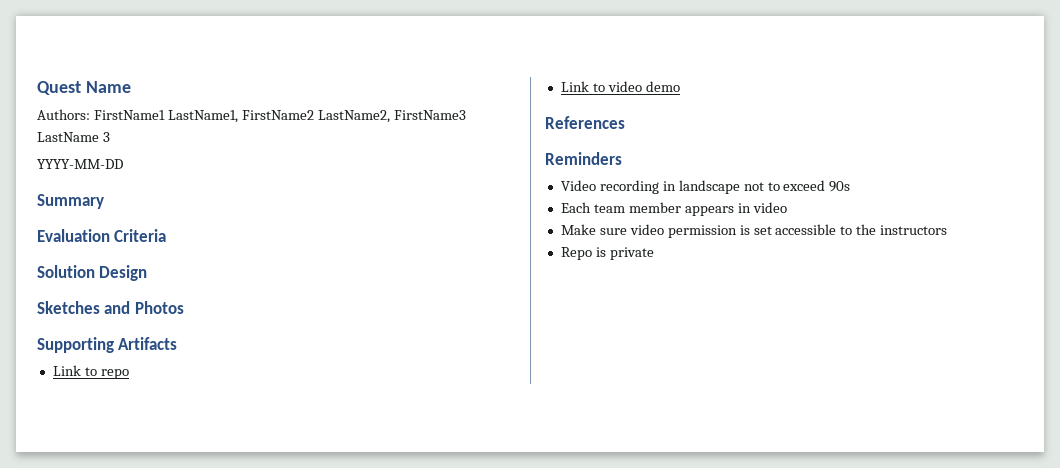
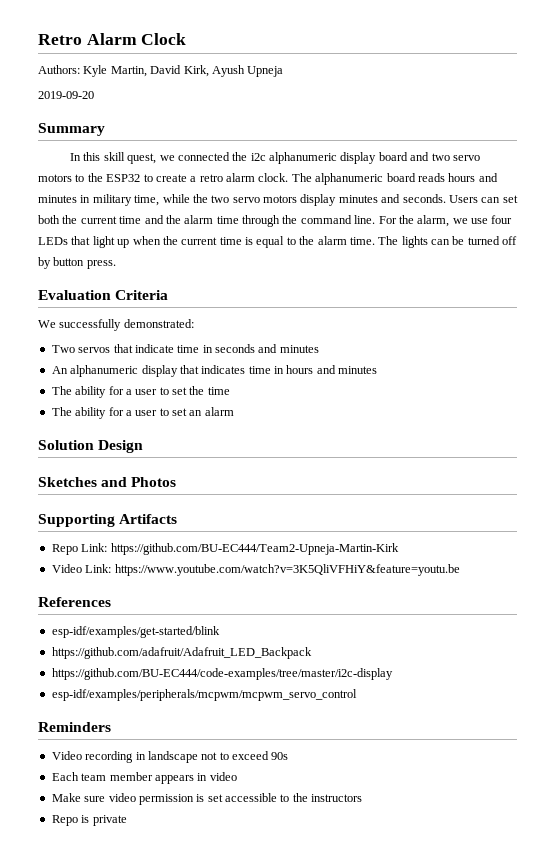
- Quest Name
- Authors: FirstName1 LastName1, FirstName2 LastName2, FirstName3 LastName 3
- YYYY-MM-DD
+ Retro Alarm Clock
+ Authors: Kyle Martin, David Kirk, Ayush Upneja
+ 2019-09-20
  Summary
+ In this skill quest, we connected the i2c alphanumeric display board and two servo motors to the ESP32 to create a retro alarm clock. The alphanumeric board reads hours and minutes in military time, while the two servo motors display minutes and seconds. Users can set both the current time and the alarm time through the command line. For the alarm, we use four LEDs that light up when the current time is equal to the alarm time. The lights can be turned off by button press.
  Evaluation Criteria
+ We successfully demonstrated:
+ Two servos that indicate time in seconds and minutes
+ An alphanumeric display that indicates time in hours and minutes
+ The ability for a user to set the time
+ The ability for a user to set an alarm
- Link to repo
- Link to video demo
+ Repo Link: https://github.com/BU-EC444/Team2-Upneja-Martin-Kirk
+ Video Link: https://www.youtube.com/watch?v=3K5QliVFHiY&feature=youtu.be
  References
+ esp-idf/examples/get-started/blink
+ https://github.com/adafruit/Adafruit_LED_Backpack
+ https://github.com/BU-EC444/code-examples/tree/master/i2c-display
+ esp-idf/examples/peripherals/mcpwm/mcpwm_servo_control

